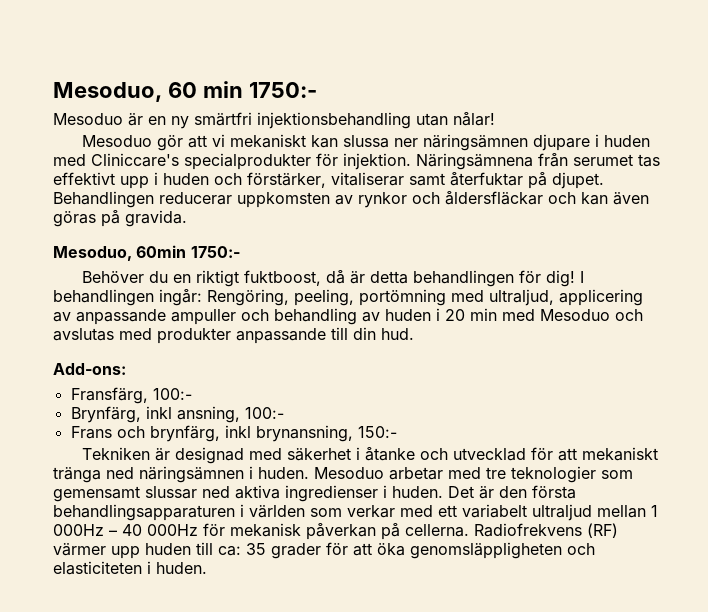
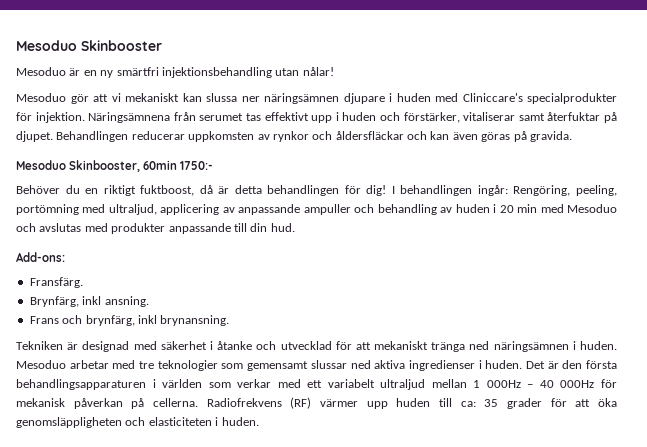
- Mesoduo, 60 min 1750:-
+ Mesoduo Skinbooster
- Mesoduo, 60min 1750:-
+ Mesoduo Skinbooster, 60min 1750:-
- Fransfärg, 100:-
+ Fransfärg.
- Brynfärg, inkl ansning, 100:-
+ Brynfärg, inkl ansning.
- Frans och brynfärg, inkl brynansning, 150:-
+ Frans och brynfärg, inkl brynansning.

